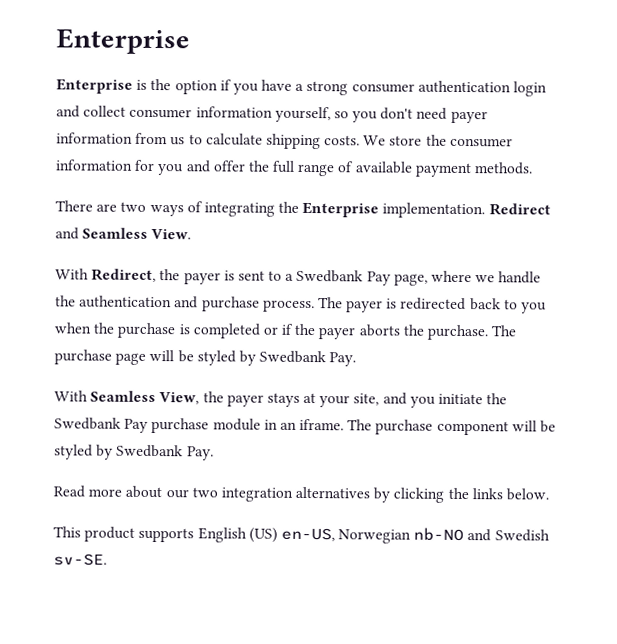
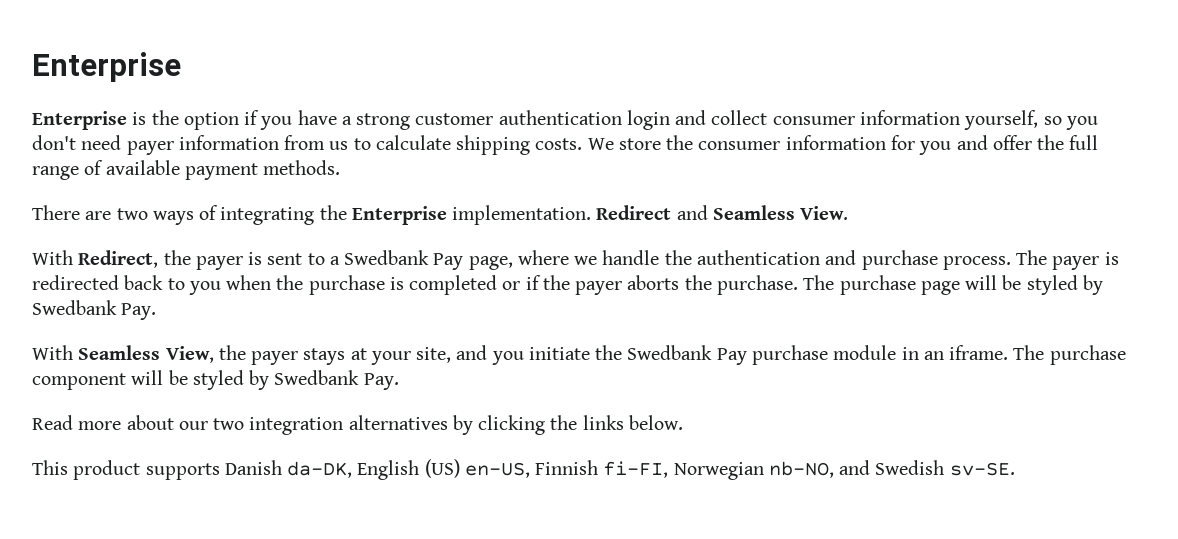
- Enterprise is the option if you have a strong consumer authentication login and collect consumer information yourself, so you don't need payer information from us to calculate shipping costs.
+ Enterprise is the option if you have a strong customer authentication login and collect consumer information yourself, so you don't need payer information from us to calculate shipping costs.
- This product supports English (US) en-US, Norwegian nb-NO and Swedish sv-SE.
+ This product supports Danish da-DK, English (US) en-US, Finnish fi-FI, Norwegian nb-NO, and Swedish sv-SE.

